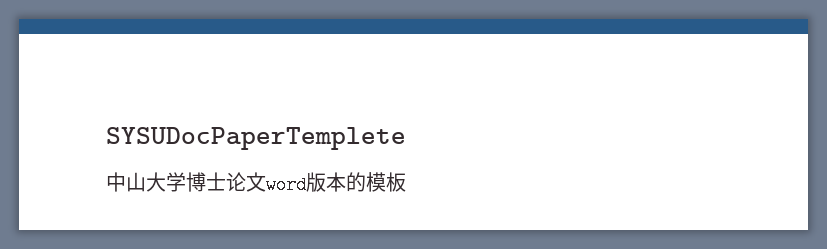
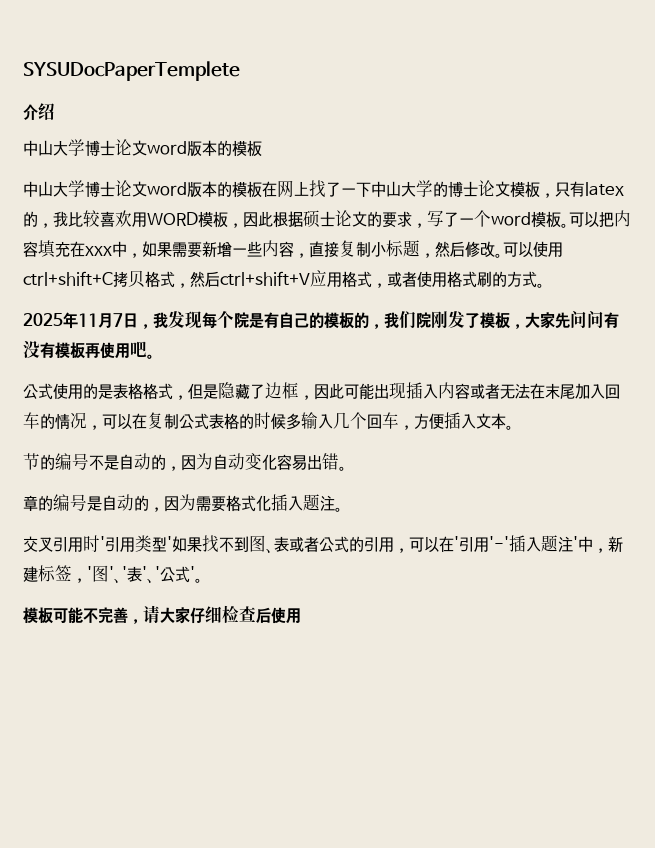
+ 介绍
  中山大学博士论文word版本的模板
+ 中山大学博士论文word版本的模板在网上找了一下中山大学的博士论文模板，只有latex的，我比较喜欢用WORD模板，因此根据硕士论文的要求，写了一个word模板。可以把内容填充在xxx中，如果需要新增一些内容，直接复制小标题，然后修改。可以使用ctrl+shift+C拷贝格式，然后ctrl+shift+V应用格式，或者使用格式刷的方式。
+ 2025年11月7日，我发现每个院是有自己的模板的，我们院刚发了模板，大家先问问有没有模板再使用吧。
+ 公式使用的是表格格式，但是隐藏了边框，因此可能出现插入内容或者无法在末尾加入回车的情况，可以在复制公式表格的时候多输入几个回车，方便插入文本。
+ 节的编号不是自动的，因为自动变化容易出错。
+ 章的编号是自动的，因为需要格式化插入题注。
+ 交叉引用时'引用类型'如果找不到图、表或者公式的引用，可以在'引用'-'插入题注'中，新建标签，'图'、'表'、'公式'。
+ 模板可能不完善，请大家仔细检查后使用

